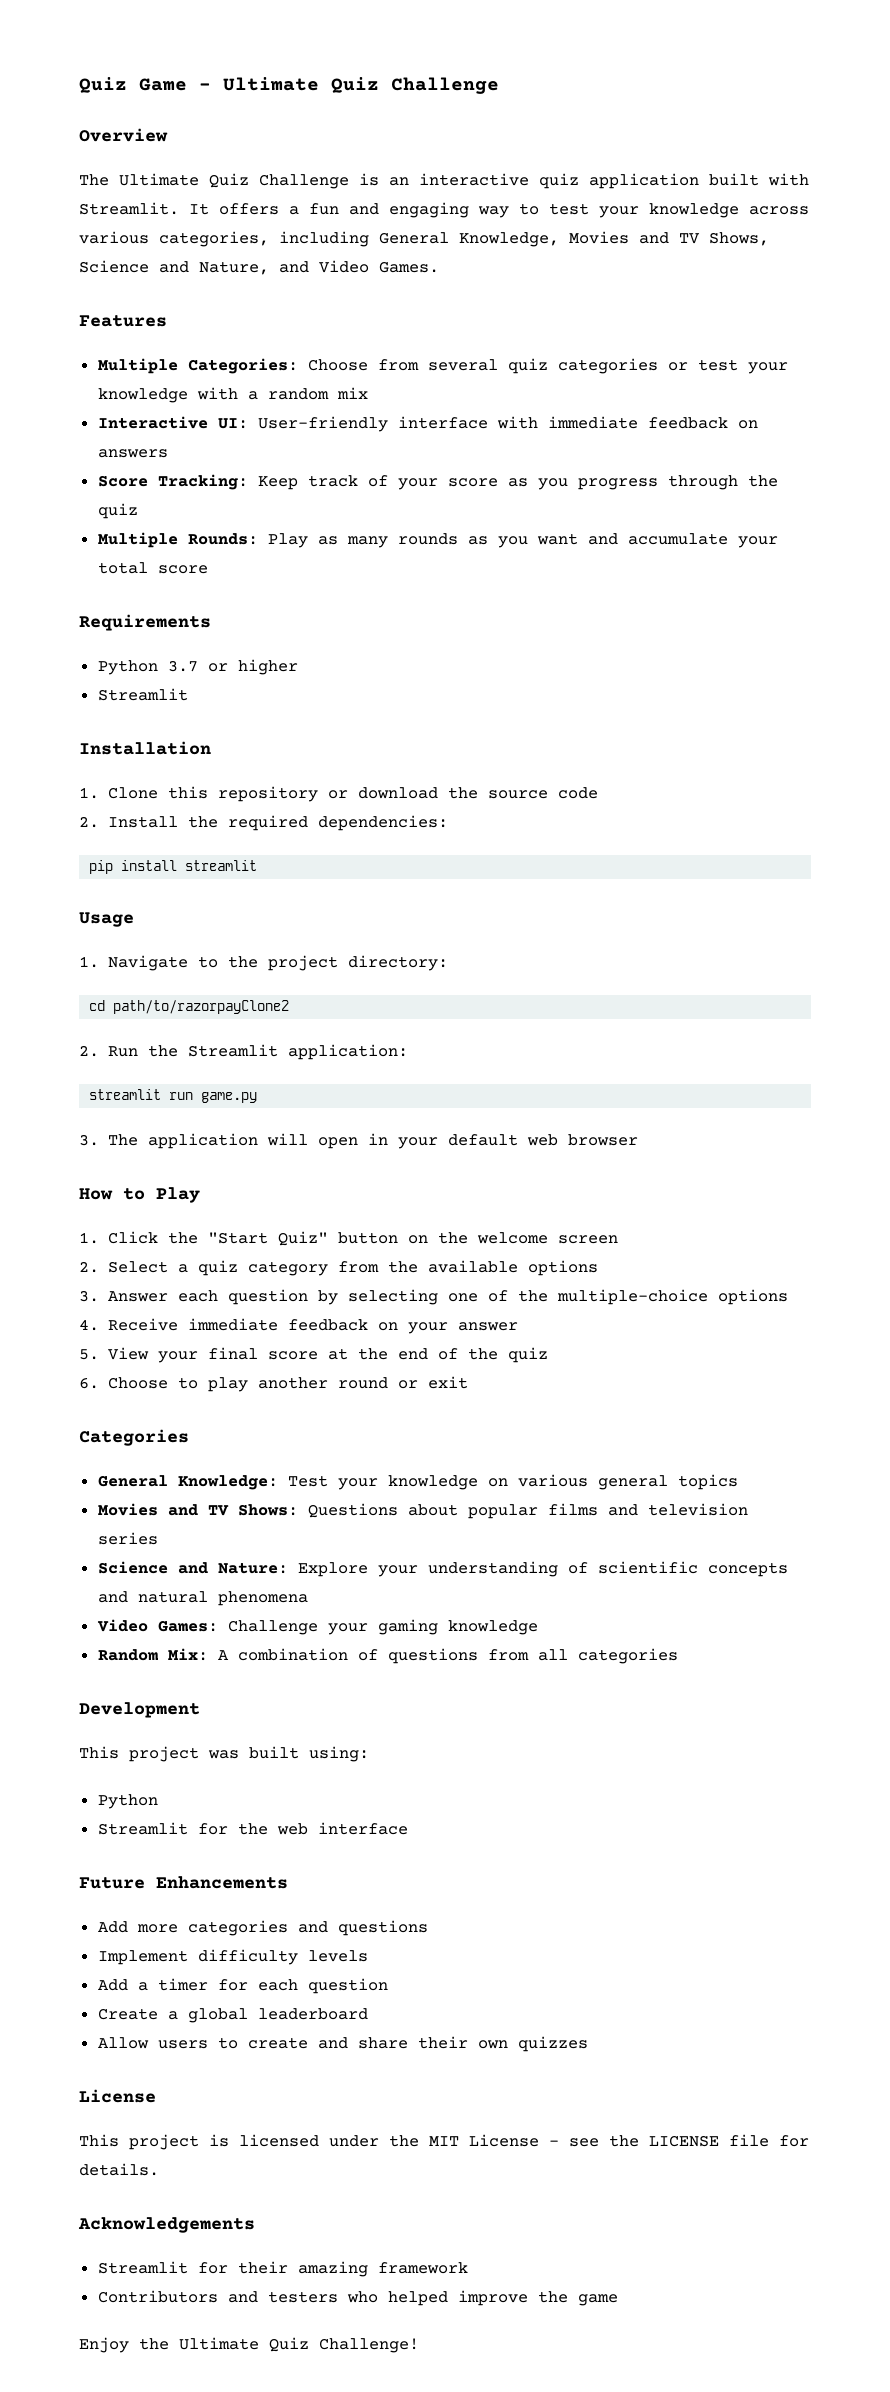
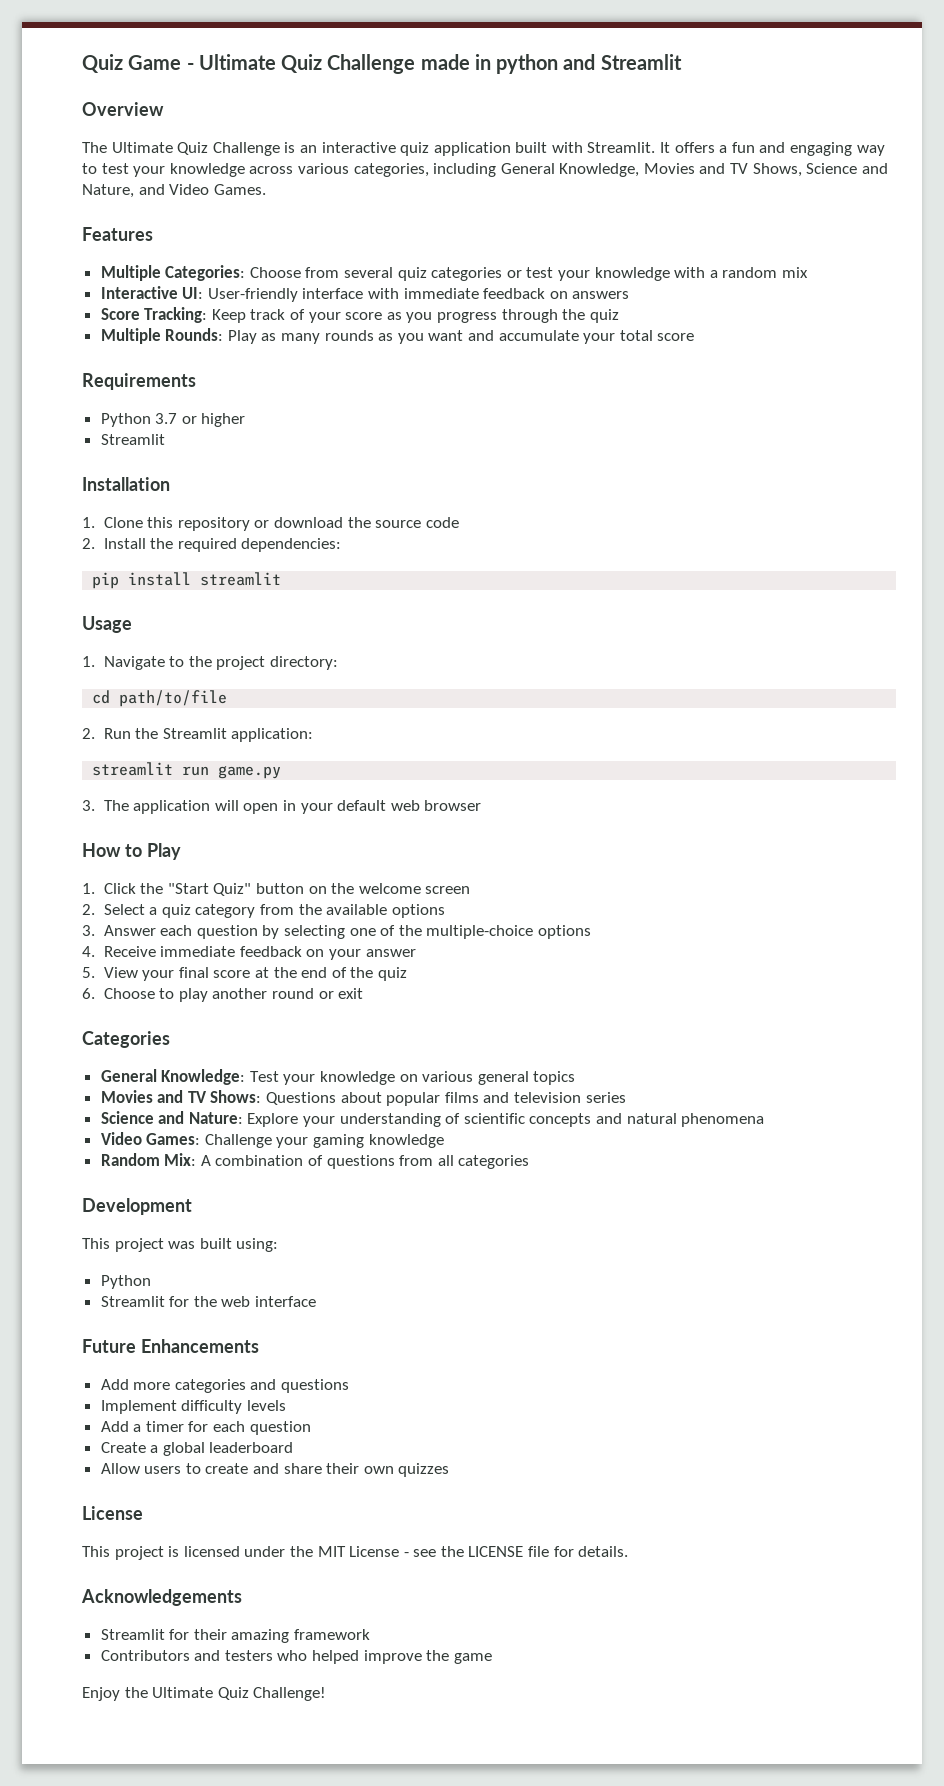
- Quiz Game - Ultimate Quiz Challenge
+ Quiz Game - Ultimate Quiz Challenge made in python and Streamlit
- cd path/to/razorpayClone2
+ cd path/to/file

